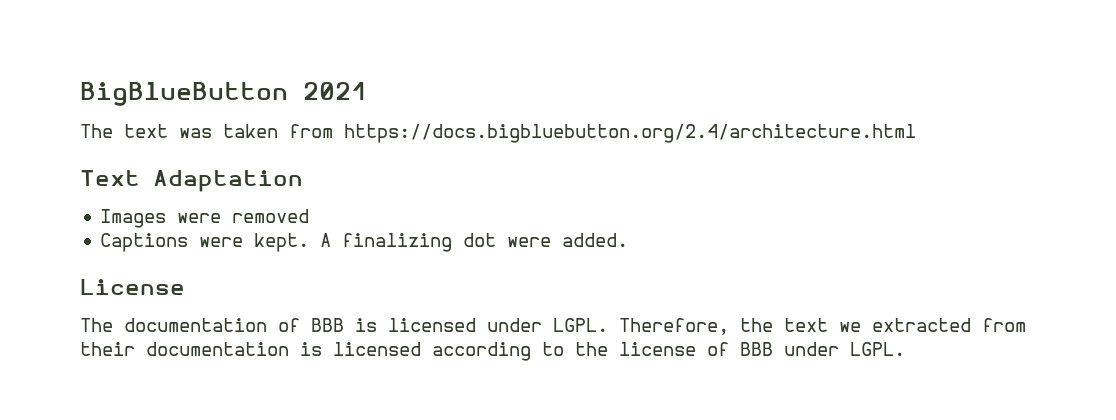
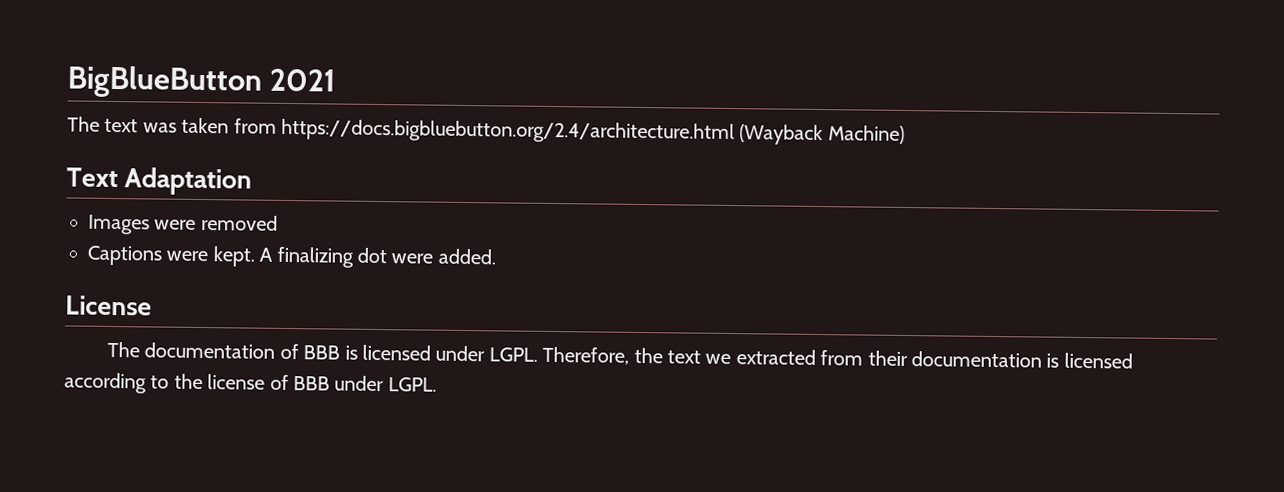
- The text was taken from https://docs.bigbluebutton.org/2.4/architecture.html
+ The text was taken from https://docs.bigbluebutton.org/2.4/architecture.html (Wayback Machine)

